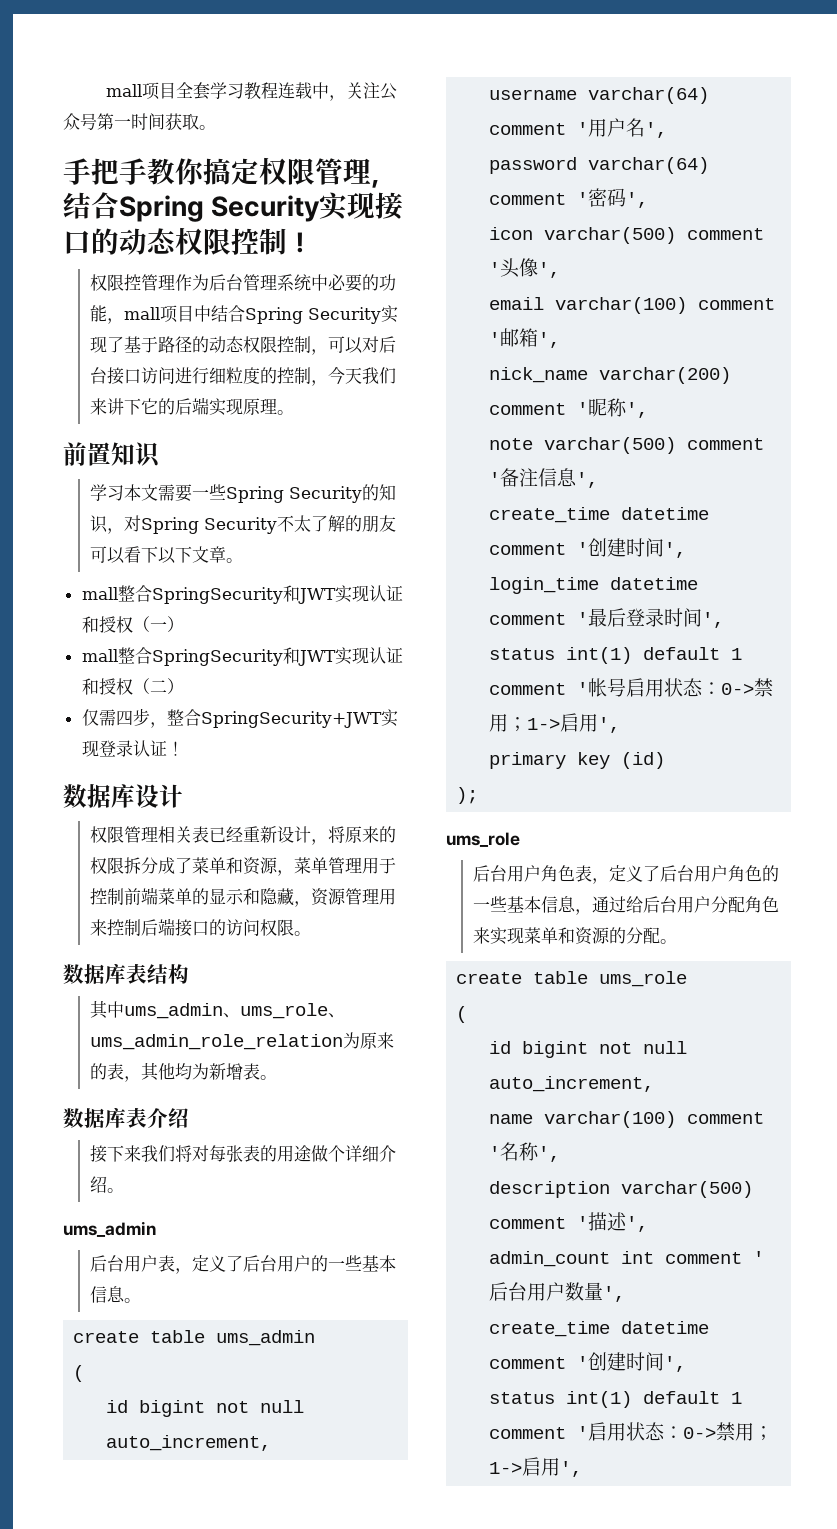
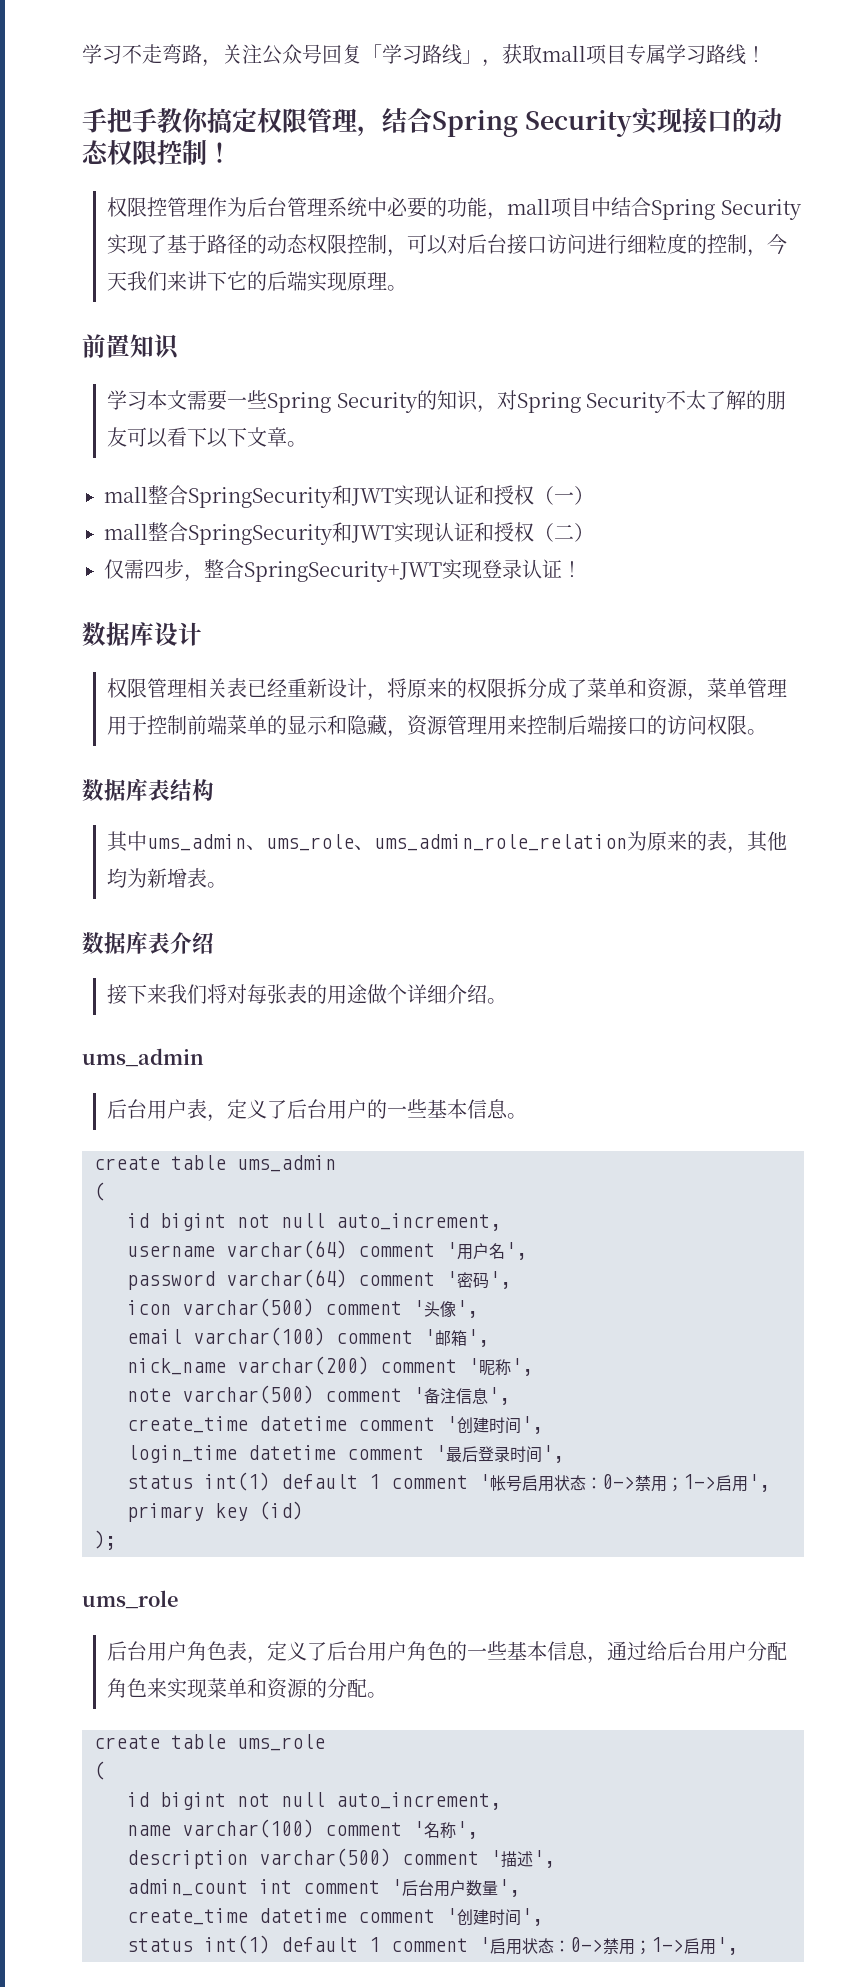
- mall项目全套学习教程连载中，关注公众号第一时间获取。
+ 学习不走弯路，关注公众号回复「学习路线」，获取mall项目专属学习路线！

